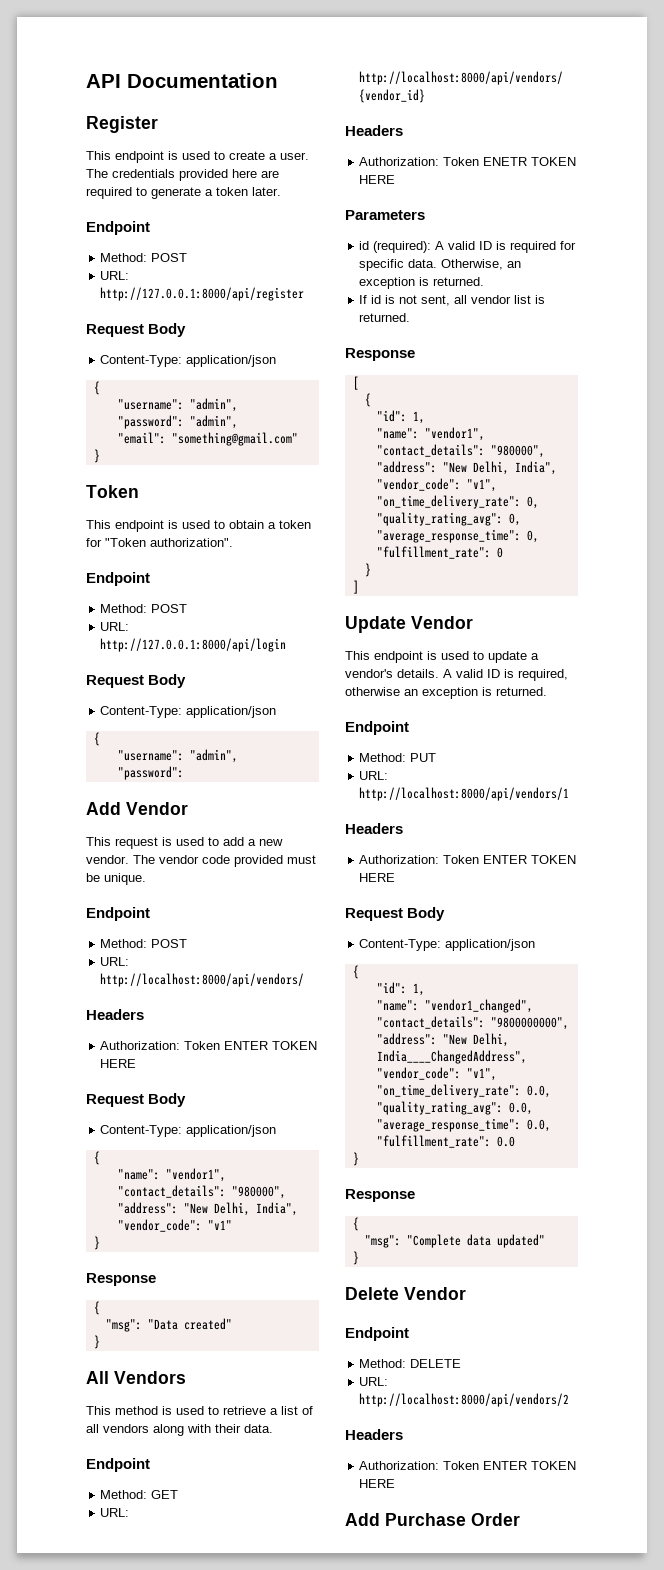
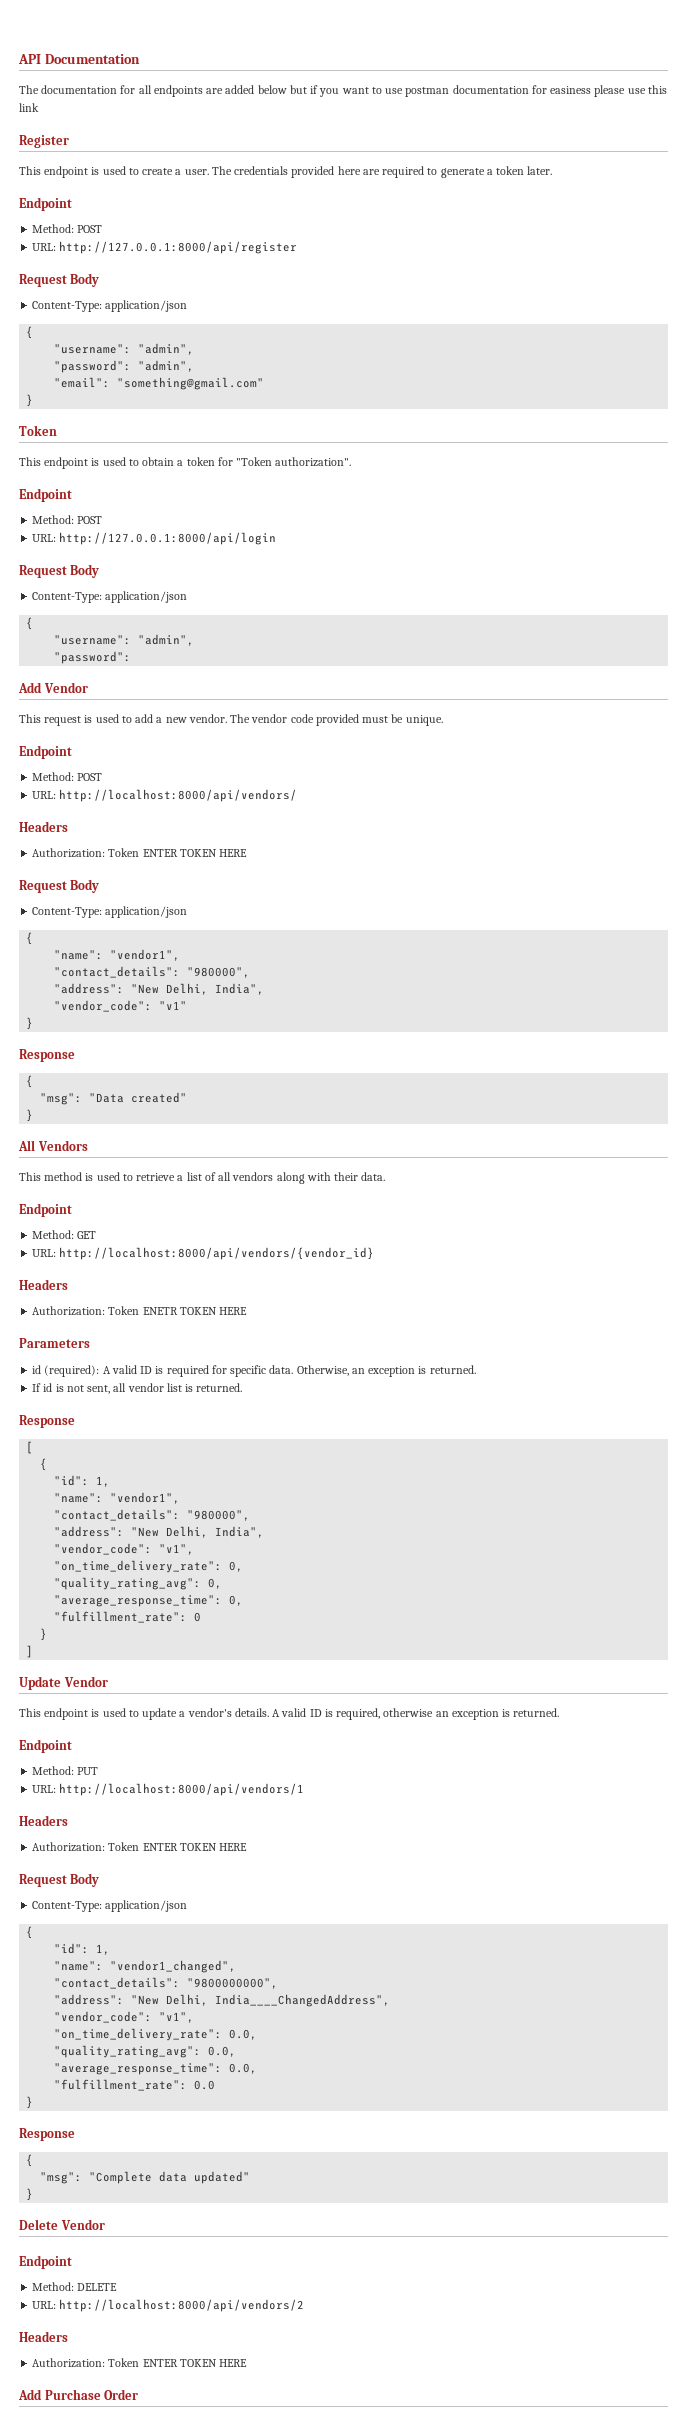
+ The documentation for all endpoints are added below but if you want to use postman documentation for easiness please use this link

